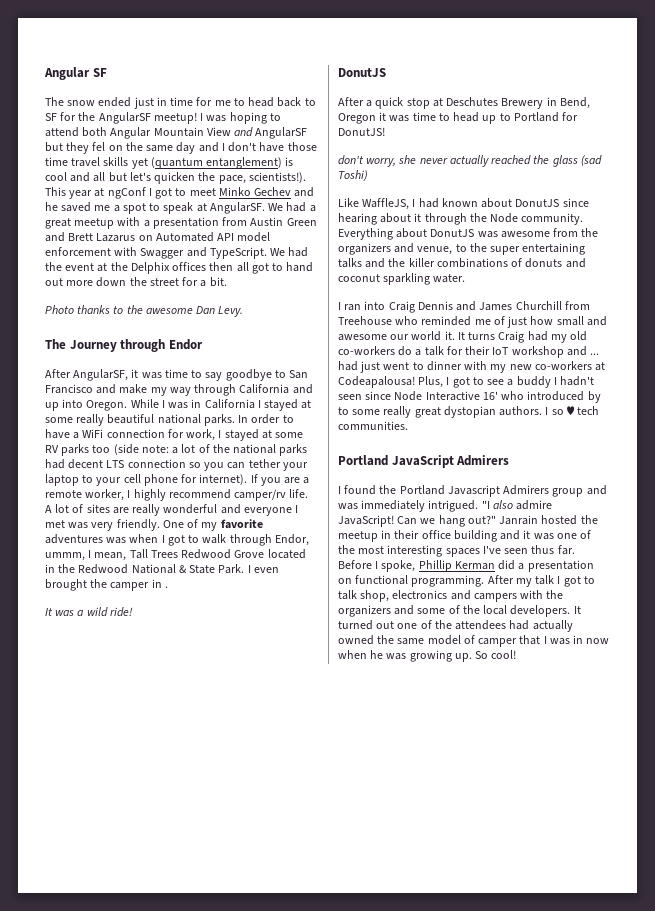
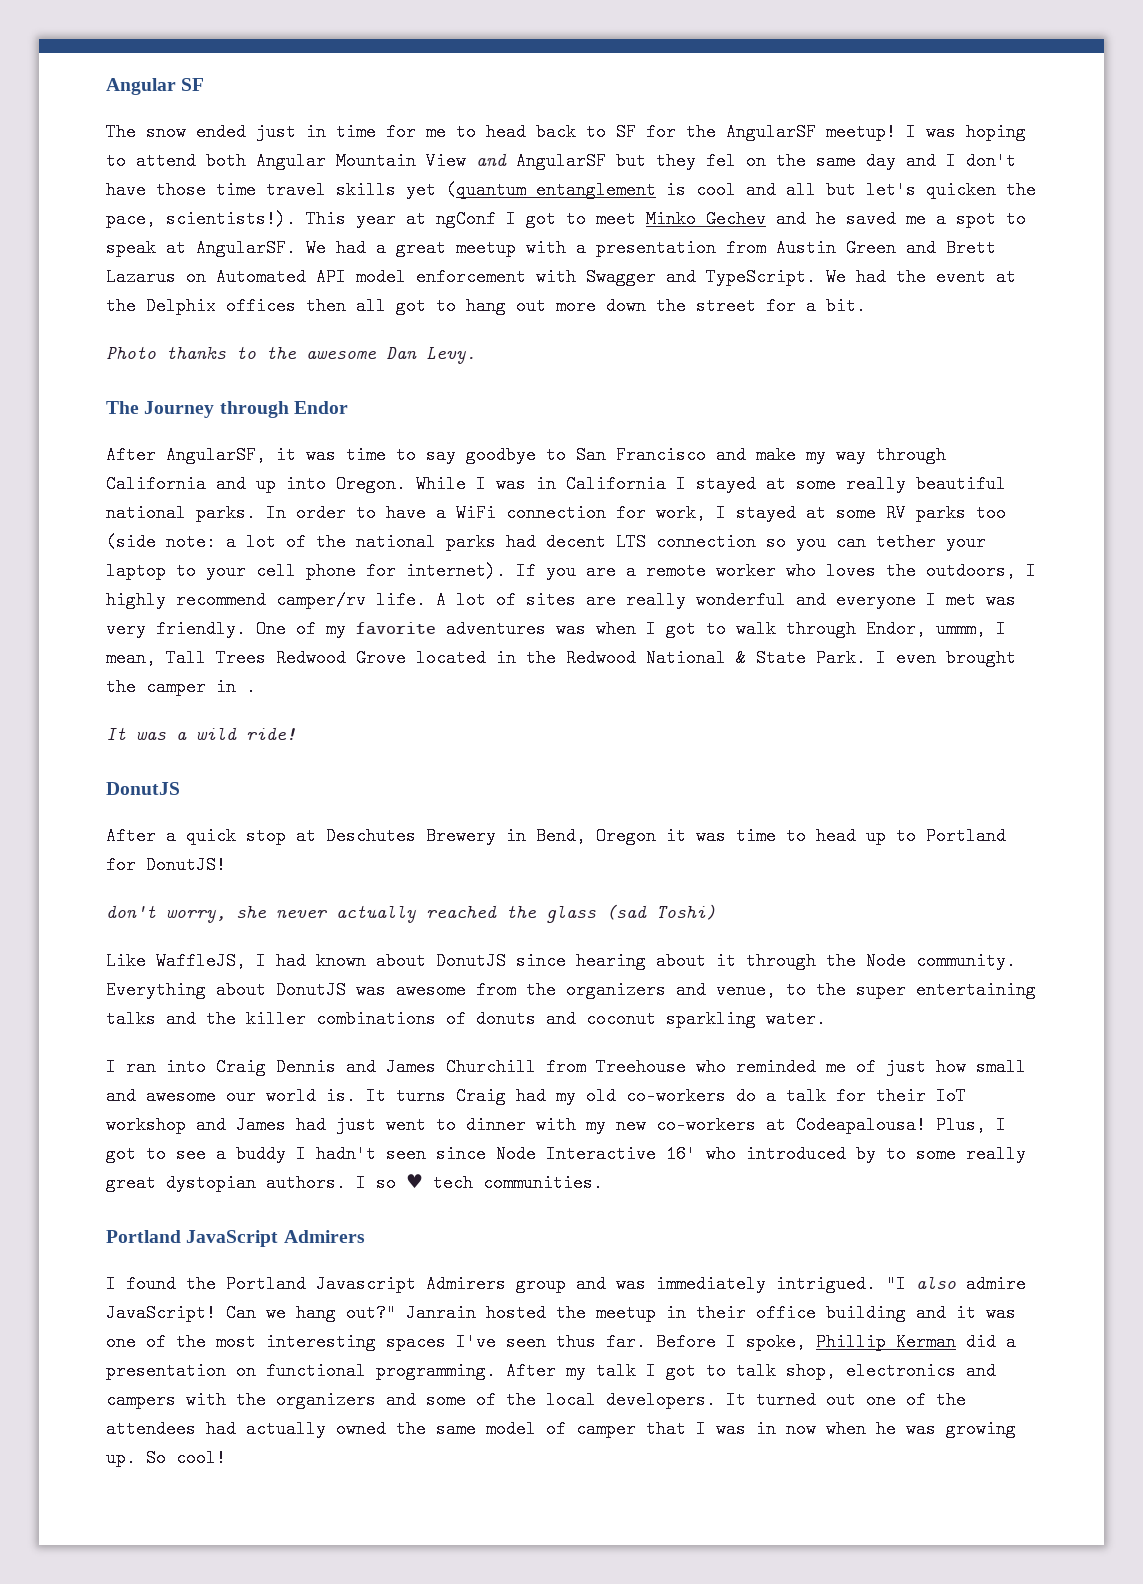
- I was hoping to attend both Angular Mountain View and AngularSF but they fel on the same day and I don't have those time travel skills yet (quantum entanglement) is cool and all but let's quicken the pace, scientists!).
+ I was hoping to attend both Angular Mountain View and AngularSF but they fel on the same day and I don't have those time travel skills yet (quantum entanglement is cool and all but let's quicken the pace, scientists!).
- We had the event at the Delphix offices then all got to hand out more down the street for a bit.
+ We had the event at the Delphix offices then all got to hang out more down the street for a bit.
- If you are a remote worker, I highly recommend camper/rv life.
+ If you are a remote worker who loves the outdoors, I highly recommend camper/rv life.
- I ran into Craig Dennis and James Churchill from Treehouse who reminded me of just how small and awesome our world it.
+ I ran into Craig Dennis and James Churchill from Treehouse who reminded me of just how small and awesome our world is.
- It turns Craig had my old co-workers do a talk for their IoT workshop and ... had just went to dinner with my new co-workers at Codeapalousa!
+ It turns Craig had my old co-workers do a talk for their IoT workshop and James had just went to dinner with my new co-workers at Codeapalousa!

